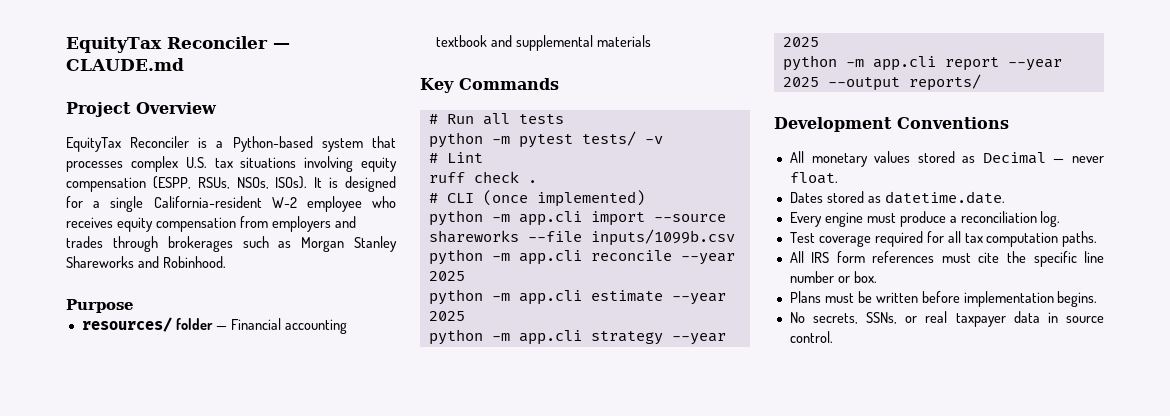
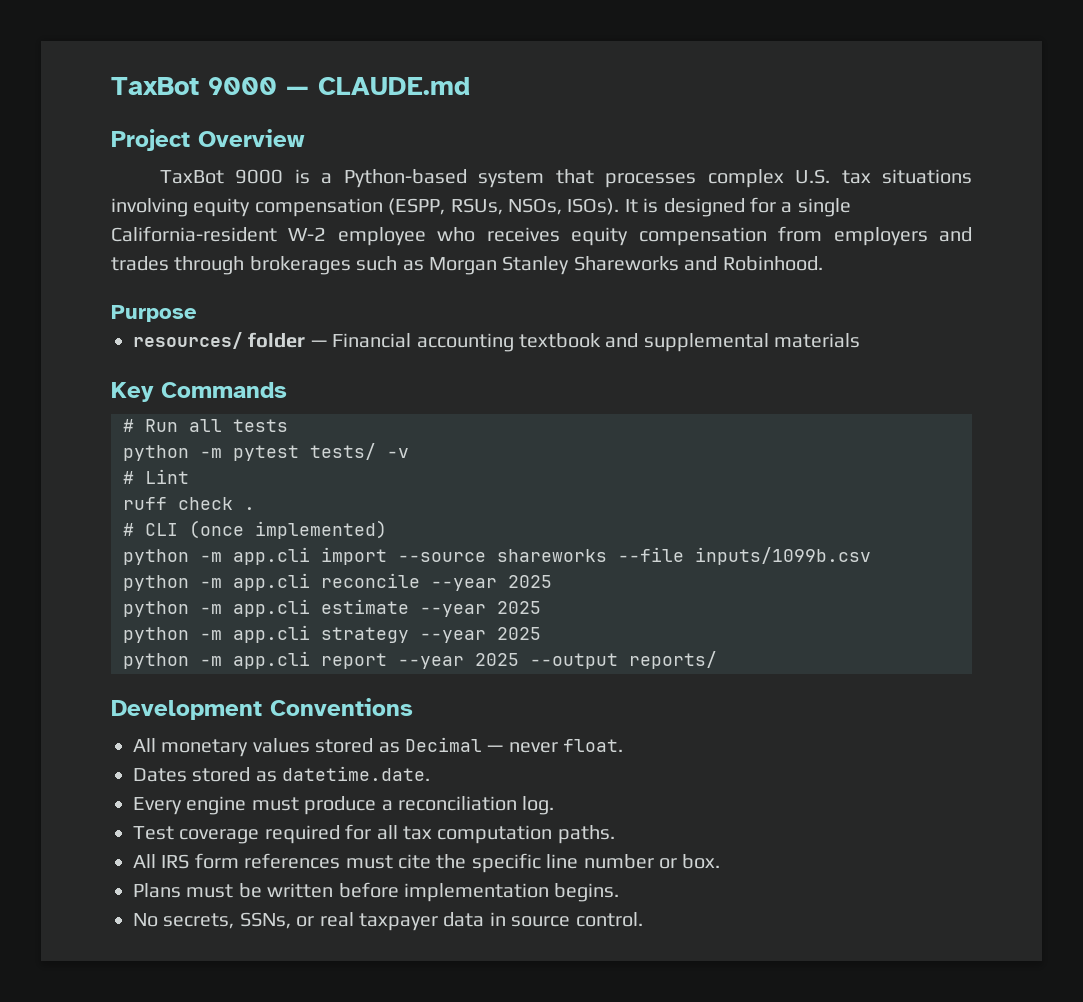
- EquityTax Reconciler — CLAUDE.md
+ TaxBot 9000 — CLAUDE.md
- EquityTax Reconciler is a Python-based system that processes complex U.S. tax situations involving equity compensation (ESPP, RSUs, NSOs, ISOs).
+ TaxBot 9000 is a Python-based system that processes complex U.S. tax situations involving equity compensation (ESPP, RSUs, NSOs, ISOs).

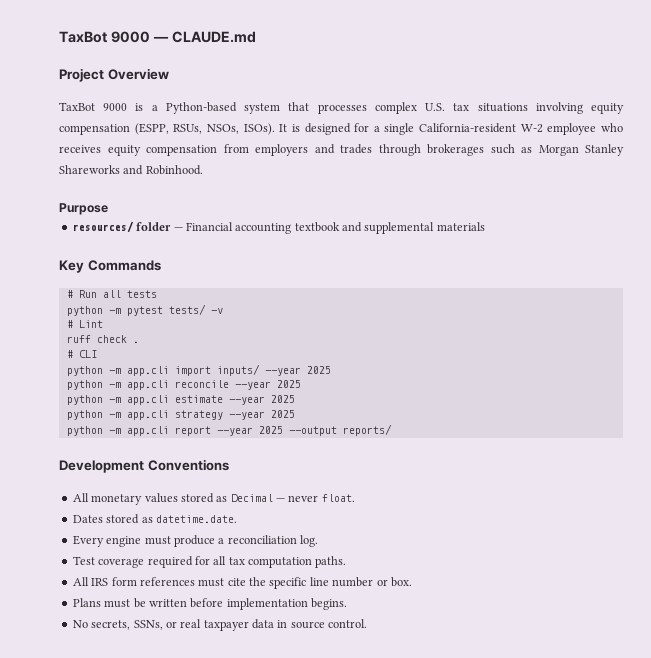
- # CLI (once implemented)
+ # CLI
- python -m app.cli import --source shareworks --file inputs/1099b.csv
+ python -m app.cli import inputs/ --year 2025

